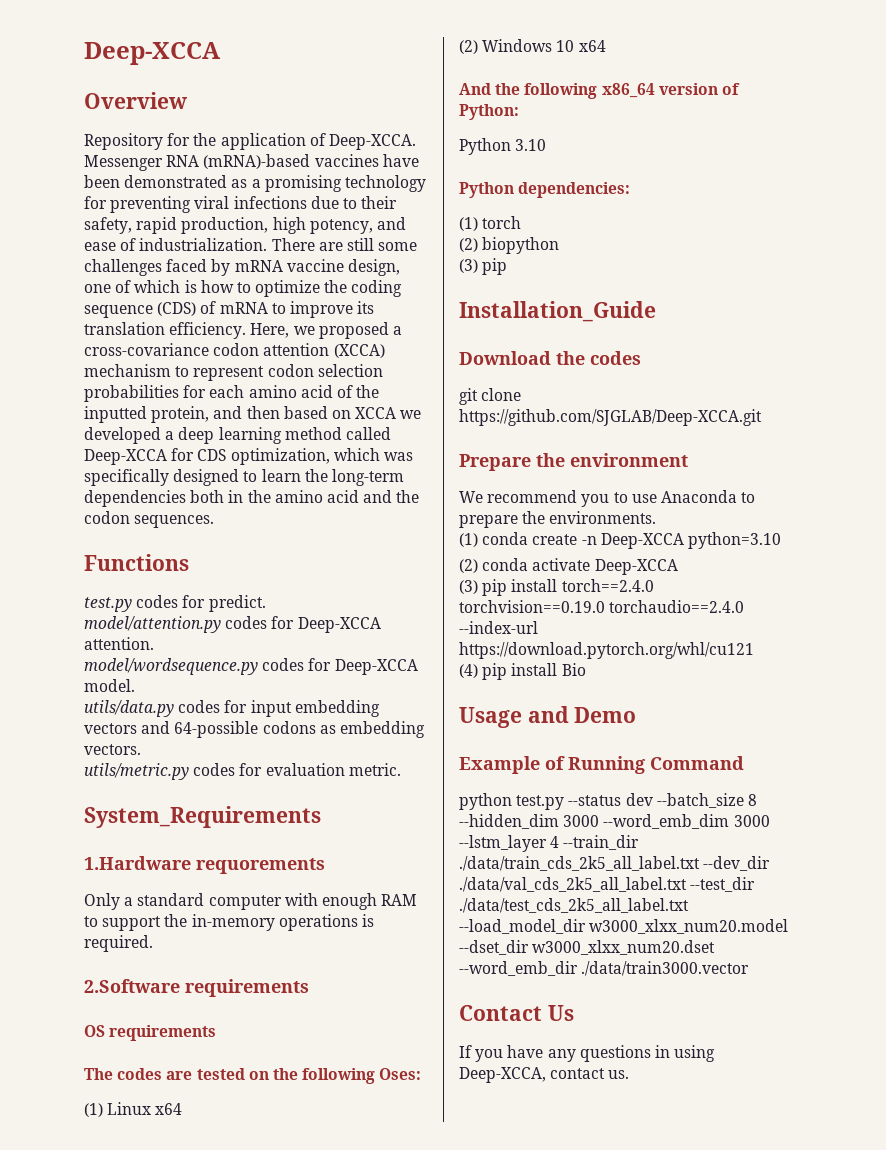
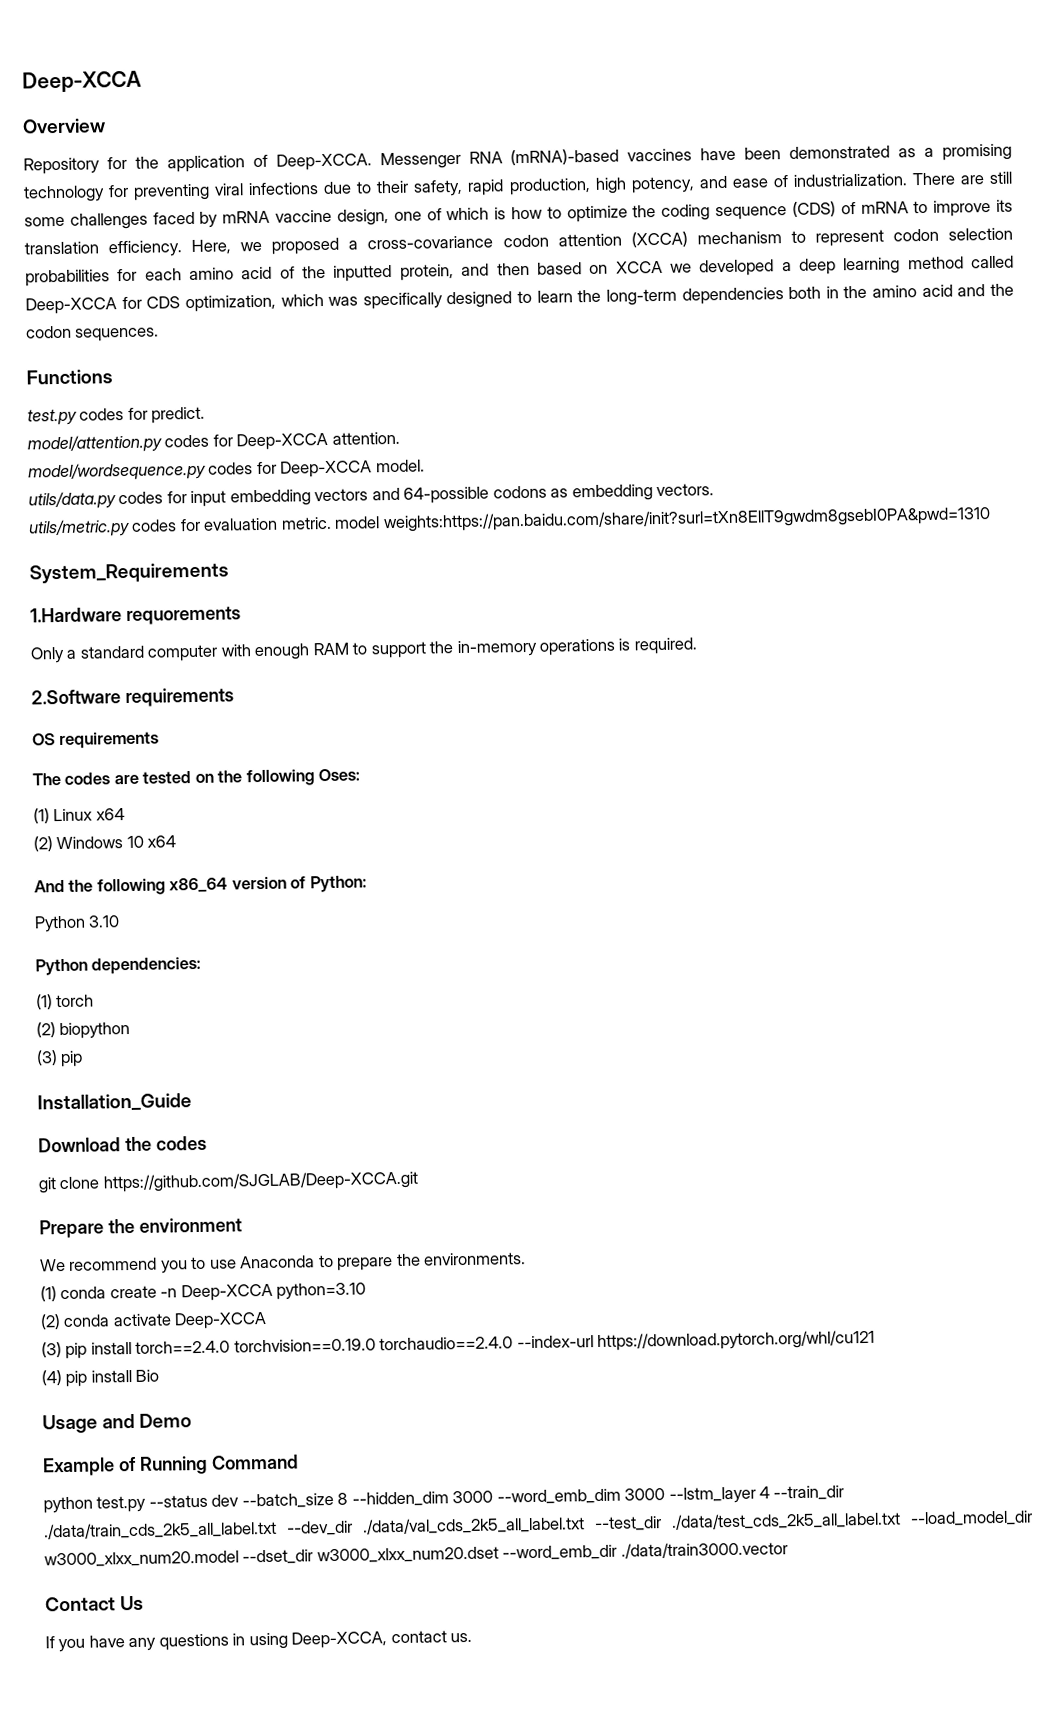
- utils/metric.py codes for evaluation metric.
+ utils/metric.py codes for evaluation metric. model weights:https://pan.baidu.com/share/init?surl=tXn8EllT9gwdm8gsebI0PA&pwd=1310

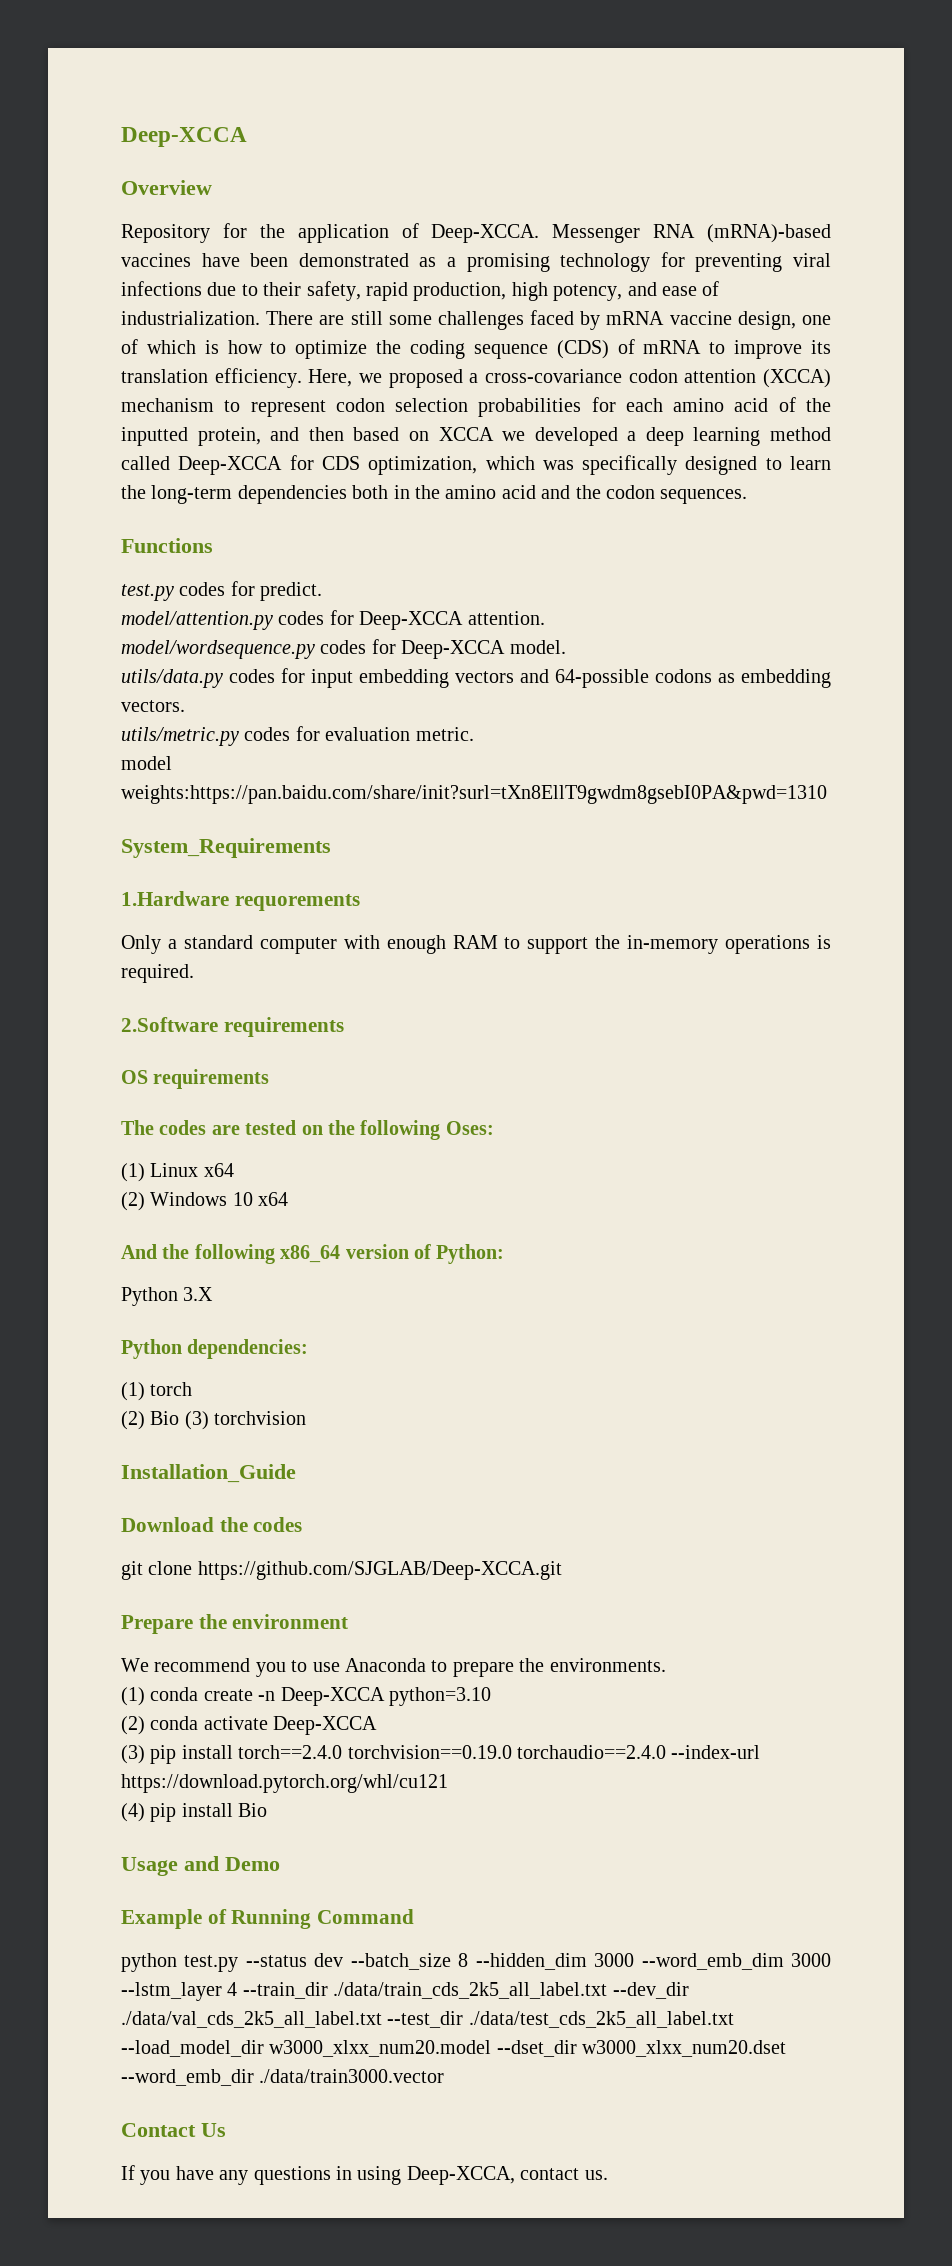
- utils/metric.py codes for evaluation metric. model weights:https://pan.baidu.com/share/init?surl=tXn8EllT9gwdm8gsebI0PA&pwd=1310
+ utils/metric.py codes for evaluation metric.
+ model weights:https://pan.baidu.com/share/init?surl=tXn8EllT9gwdm8gsebI0PA&pwd=1310
- Python 3.10
+ Python 3.X
- (2) biopython
- (3) pip
+ (2) Bio (3) torchvision

